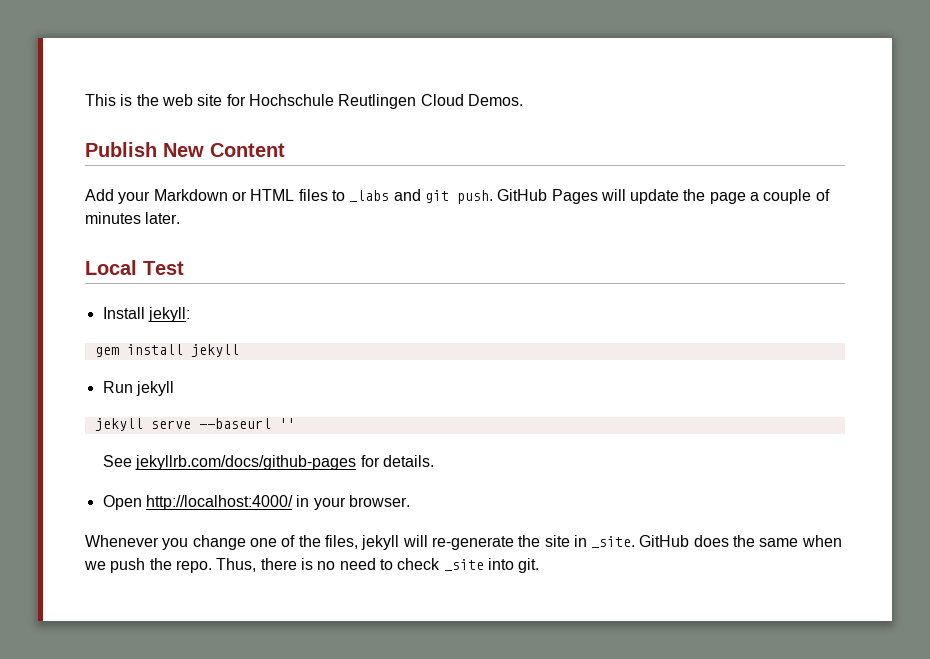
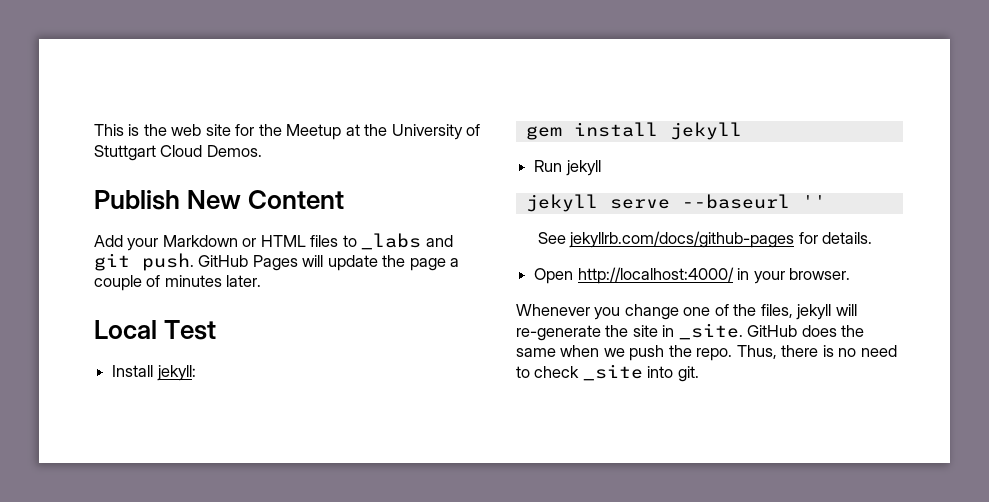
- This is the web site for Hochschule Reutlingen Cloud Demos.
+ This is the web site for the Meetup at the University of Stuttgart Cloud Demos.

